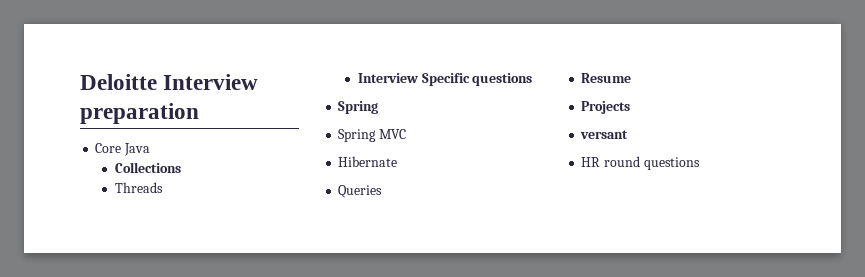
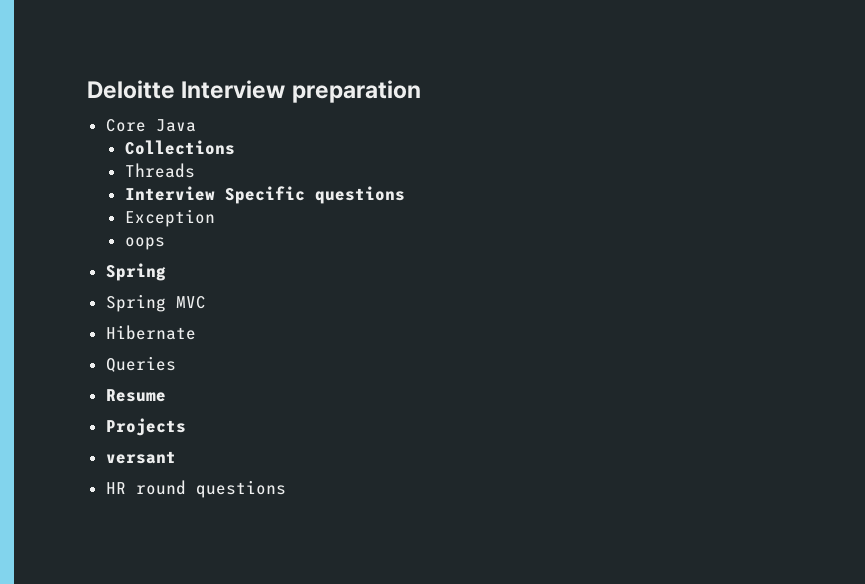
+ Exception
+ oops

